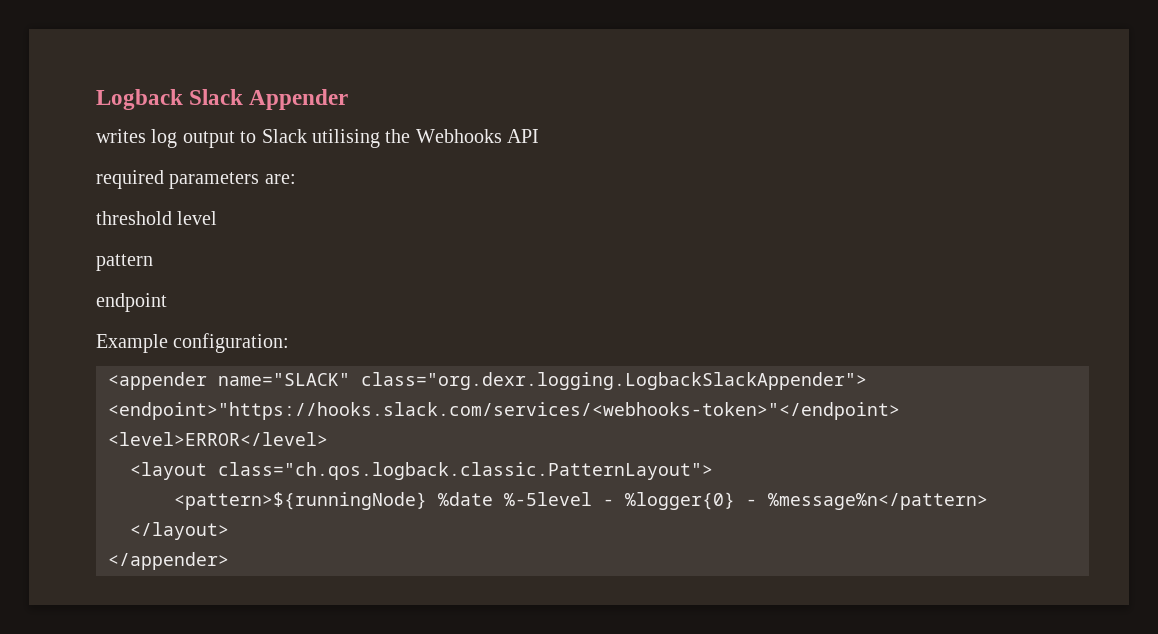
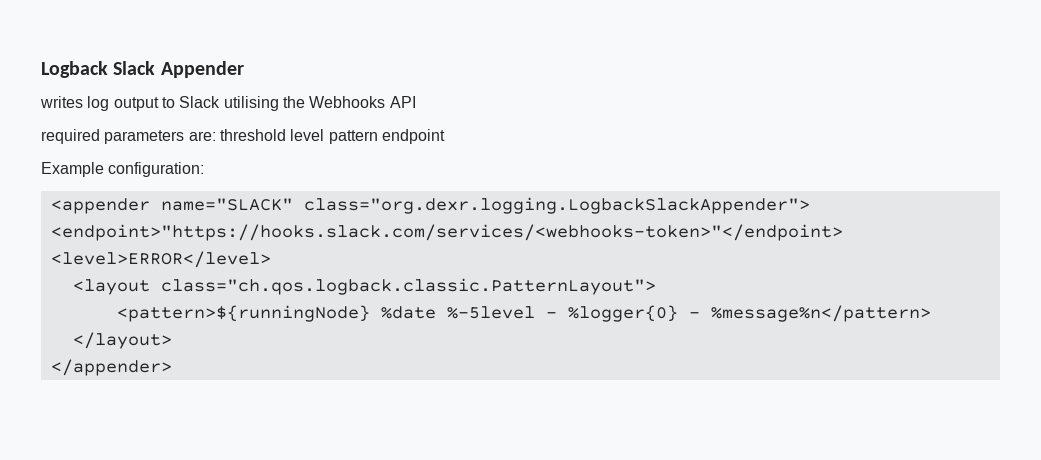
- required parameters are:
- threshold level
- pattern
- endpoint
+ required parameters are: threshold level pattern endpoint

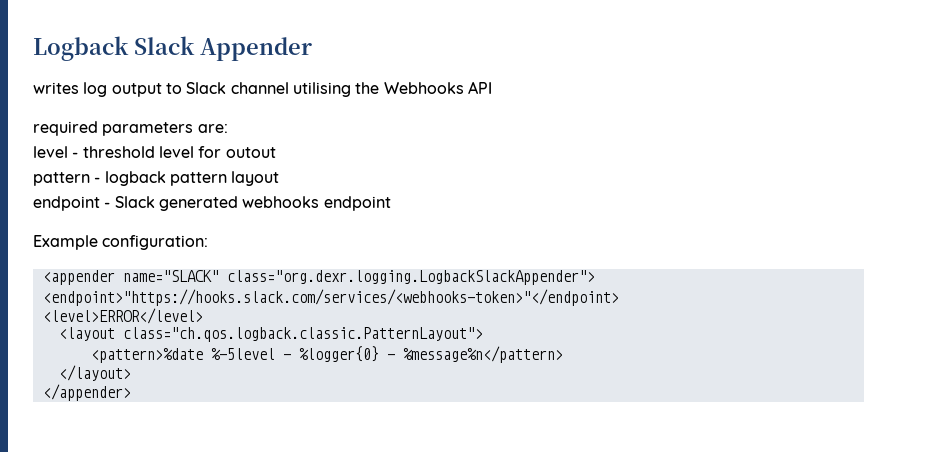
- writes log output to Slack utilising the Webhooks API
+ writes log output to Slack channel utilising the Webhooks API
- required parameters are: threshold level pattern endpoint
+ required parameters are:
+ level - threshold level for outout
+ pattern - logback pattern layout
+ endpoint - Slack generated webhooks endpoint
- <pattern>${runningNode} %date %-5level - %logger{0} - %message%n</pattern>
+ <pattern>%date %-5level - %logger{0} - %message%n</pattern>

